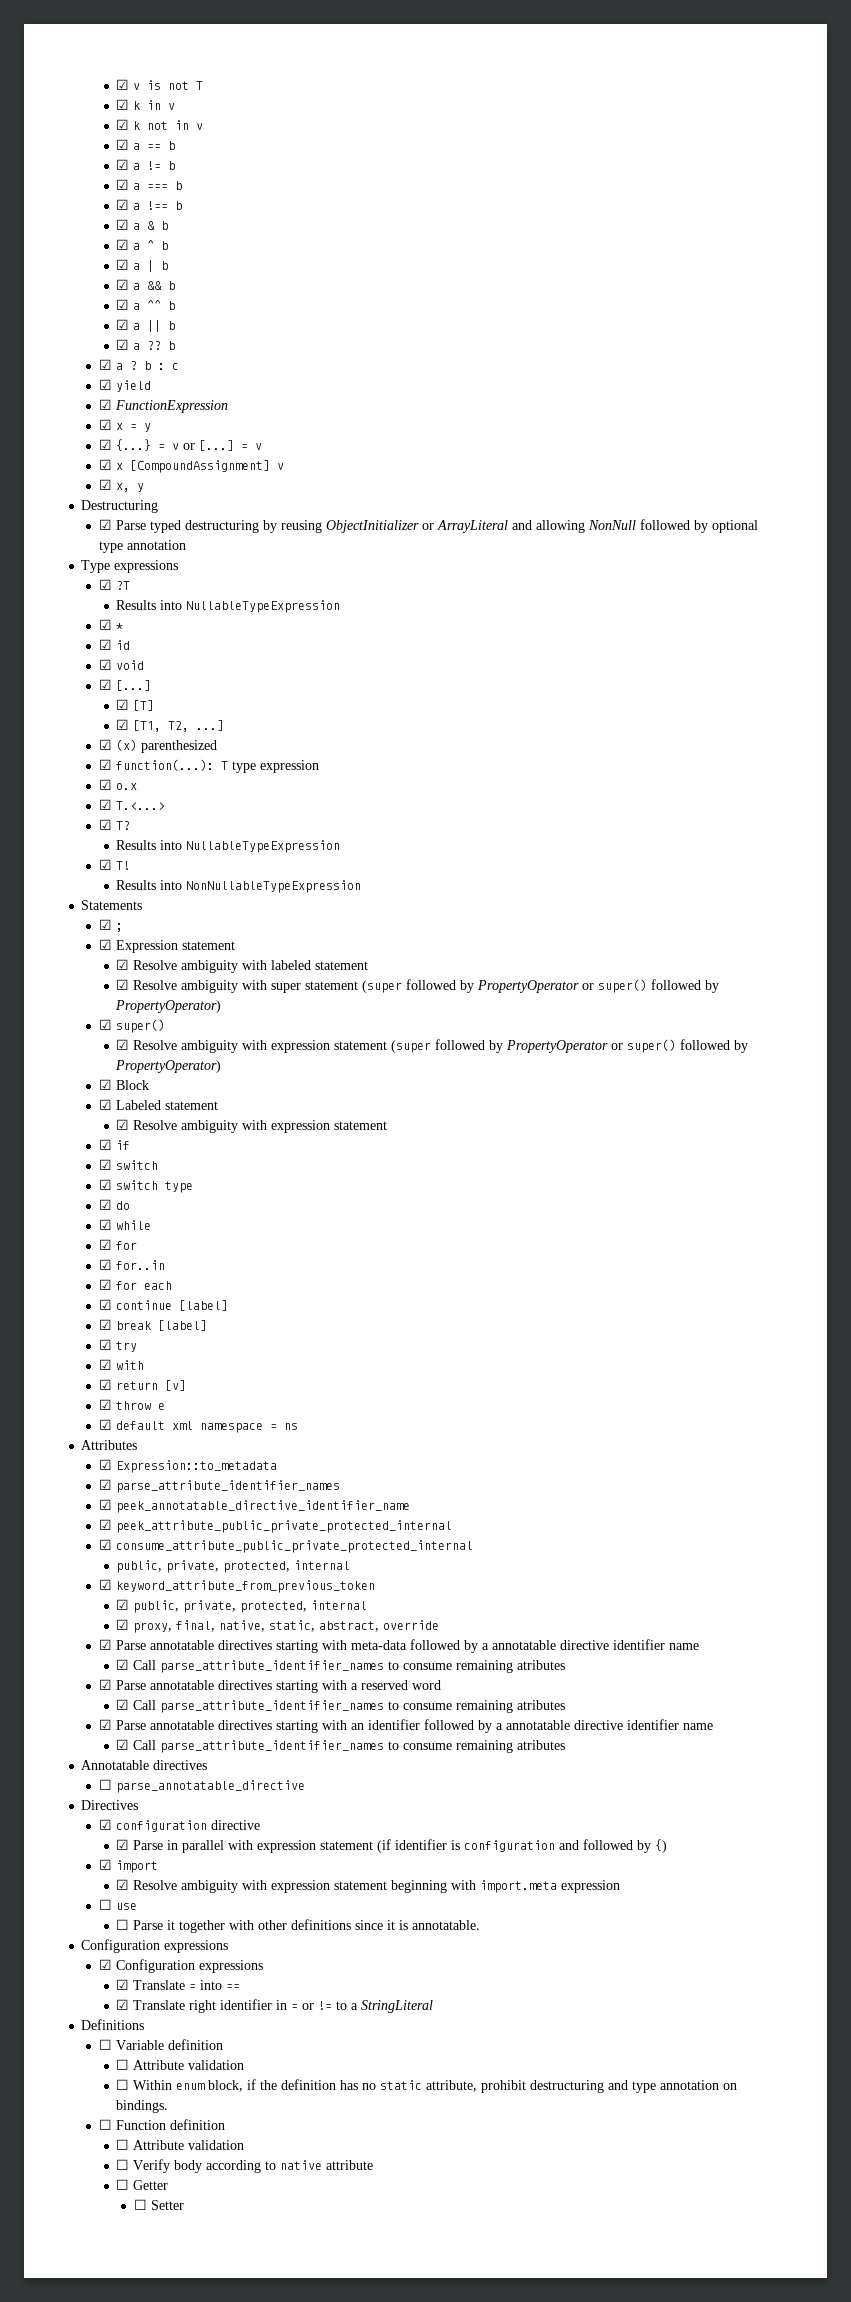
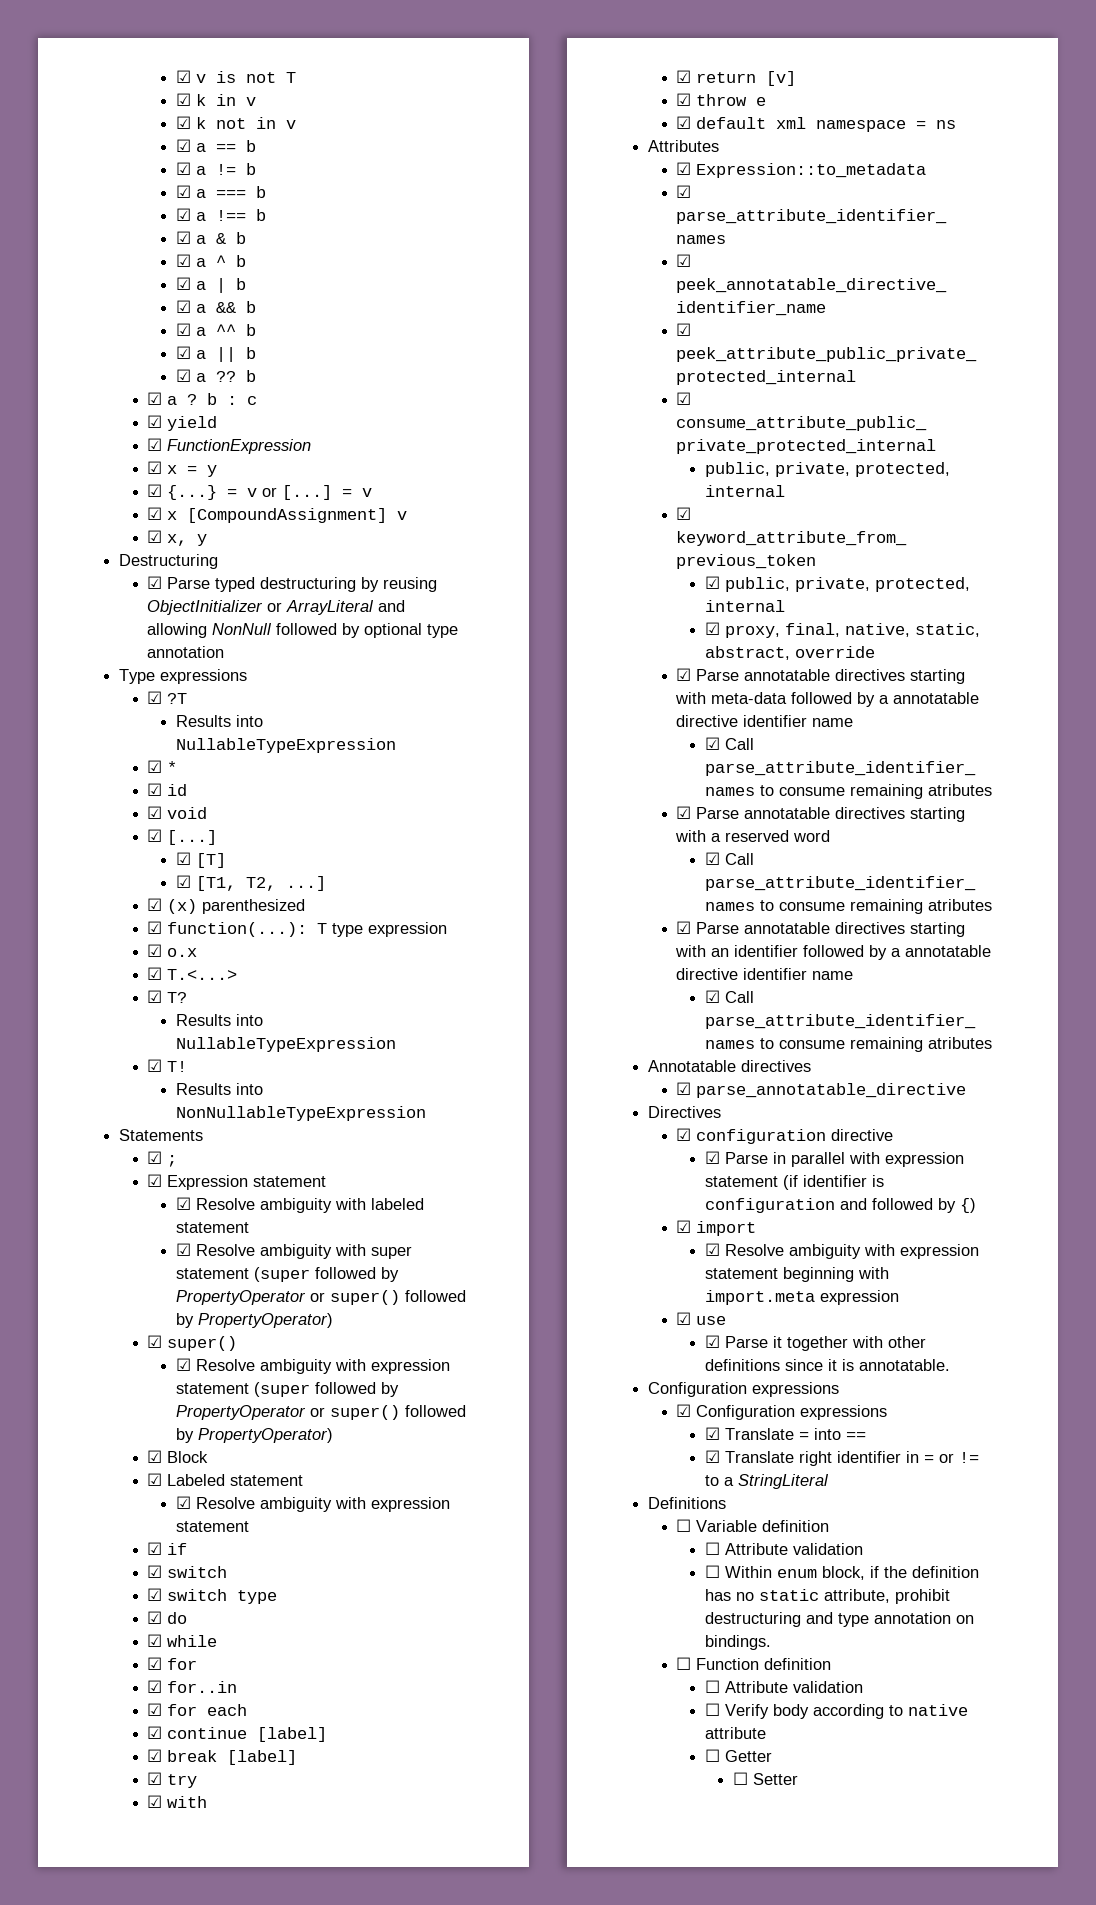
- ☐ parse_annotatable_directive
+ ☑ parse_annotatable_directive
- ☐ use
+ ☑ use
- ☐ Parse it together with other definitions since it is annotatable.
+ ☑ Parse it together with other definitions since it is annotatable.

